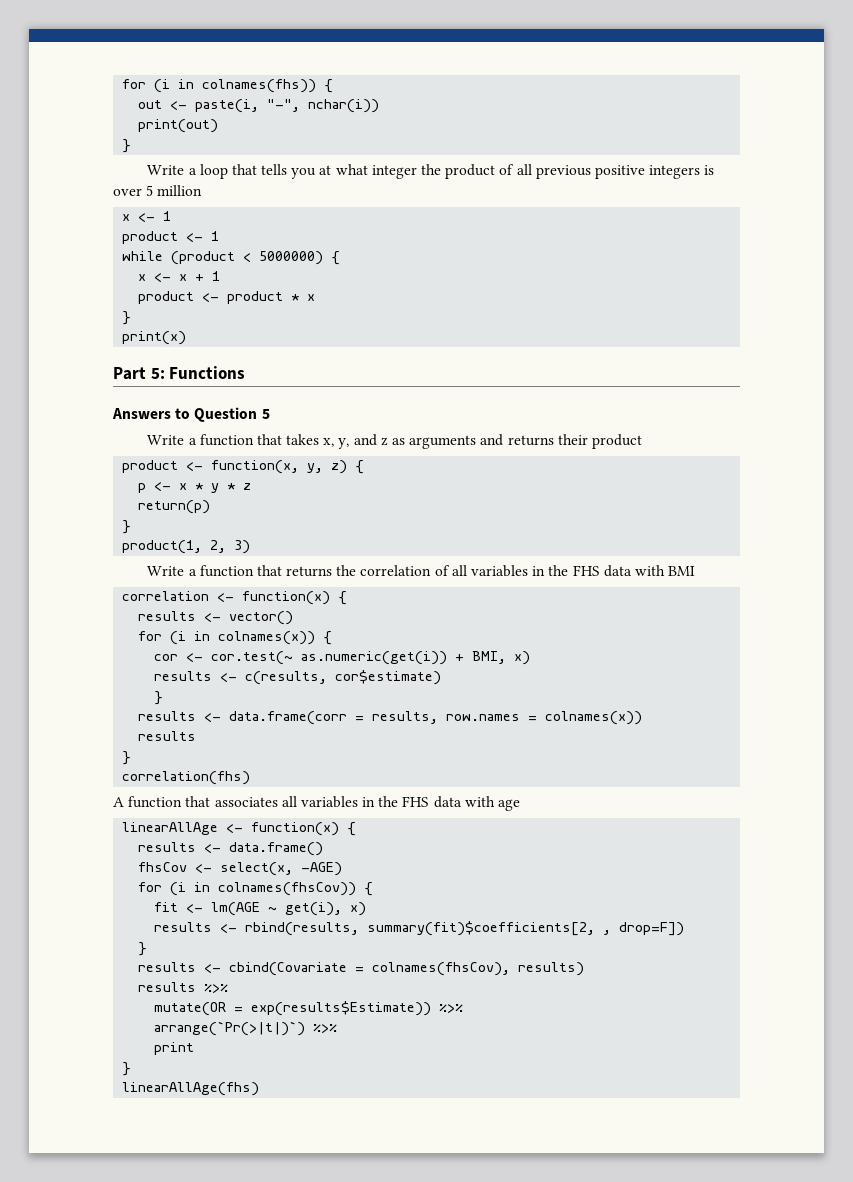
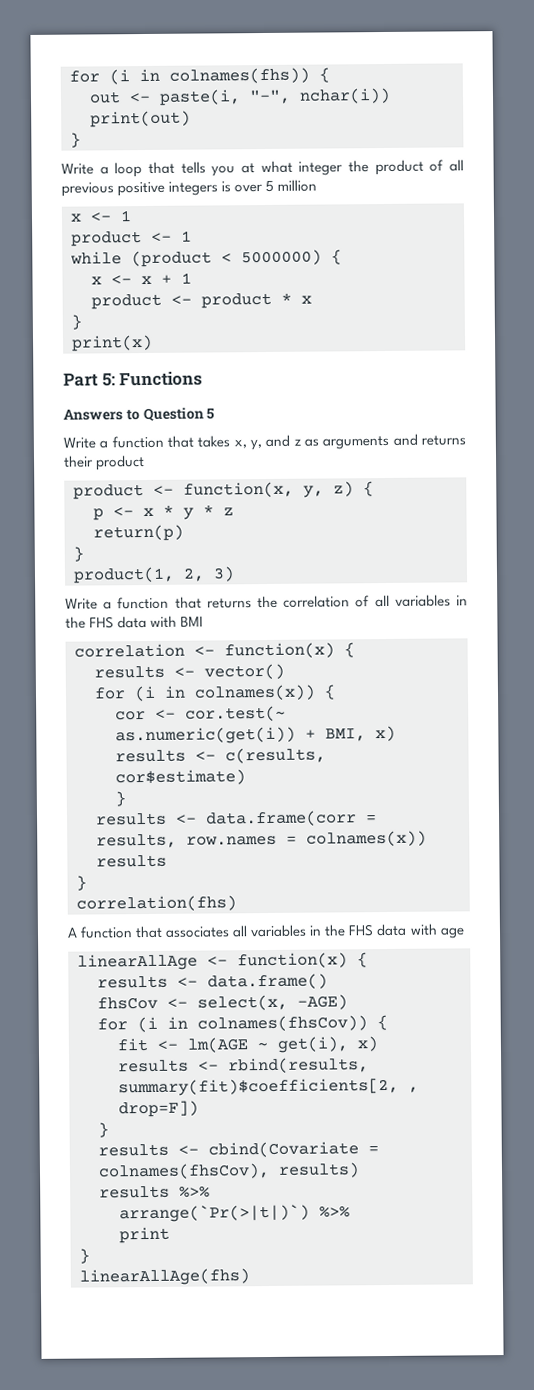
- mutate(OR = exp(results$Estimate)) %>%

